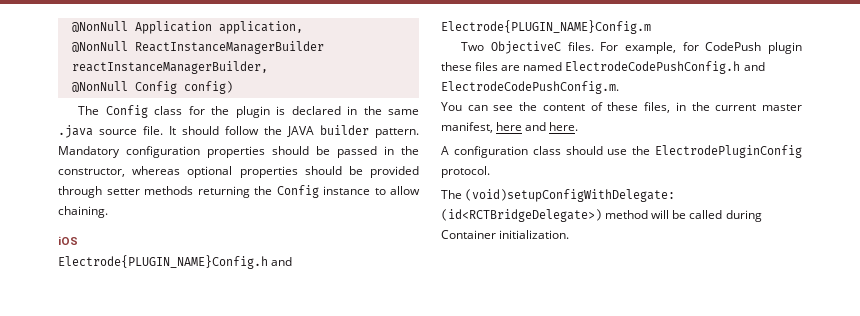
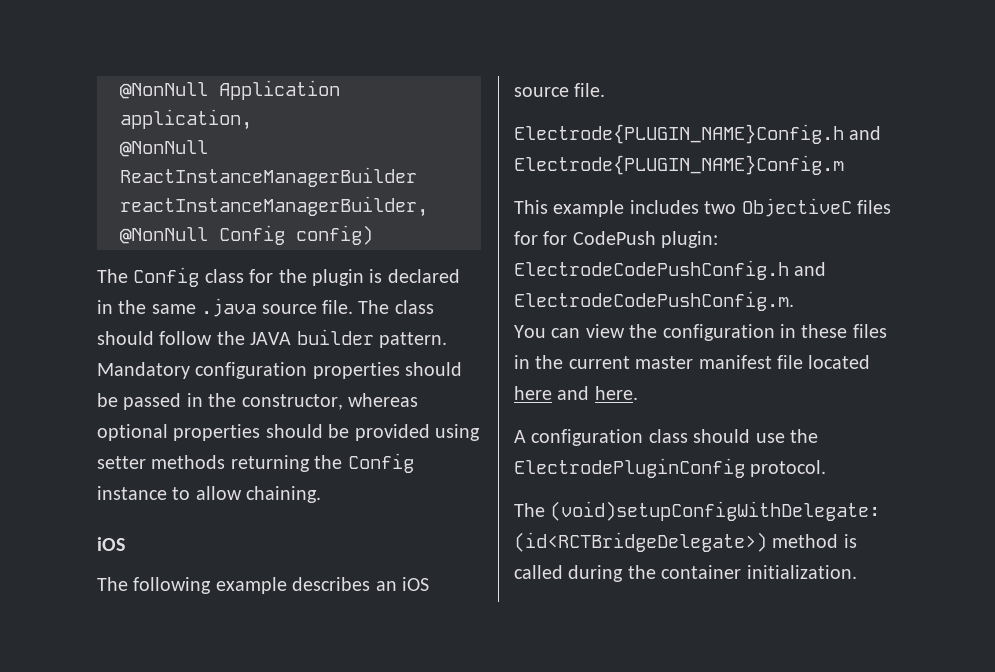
- It should follow the JAVA builder pattern.
+ The class should follow the JAVA builder pattern.
- Mandatory configuration properties should be passed in the constructor, whereas optional properties should be provided through setter methods returning the Config instance to allow chaining.
+ Mandatory configuration properties should be passed in the constructor, whereas optional properties should be provided using setter methods returning the Config instance to allow chaining.
+ The following example describes an iOS source file.
  Electrode{PLUGIN_NAME}Config.h and Electrode{PLUGIN_NAME}Config.m
- Two ObjectiveC files. For example, for CodePush plugin these files are named ElectrodeCodePushConfig.h and ElectrodeCodePushConfig.m.
+ This example includes two ObjectiveC files for for CodePush plugin: ElectrodeCodePushConfig.h and ElectrodeCodePushConfig.m.
- You can see the content of these files, in the current master manifest, here and here.
+ You can view the configuration in these files in the current master manifest file located here and here.
- The (void)setupConfigWithDelegate: (id<RCTBridgeDelegate>) method will be called during Container initialization.
+ The (void)setupConfigWithDelegate: (id<RCTBridgeDelegate>) method is called during the container initialization.

